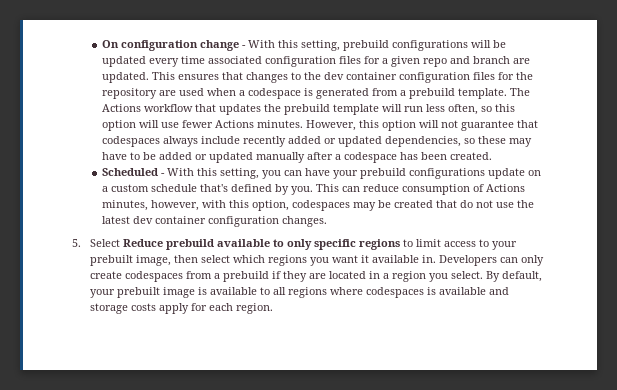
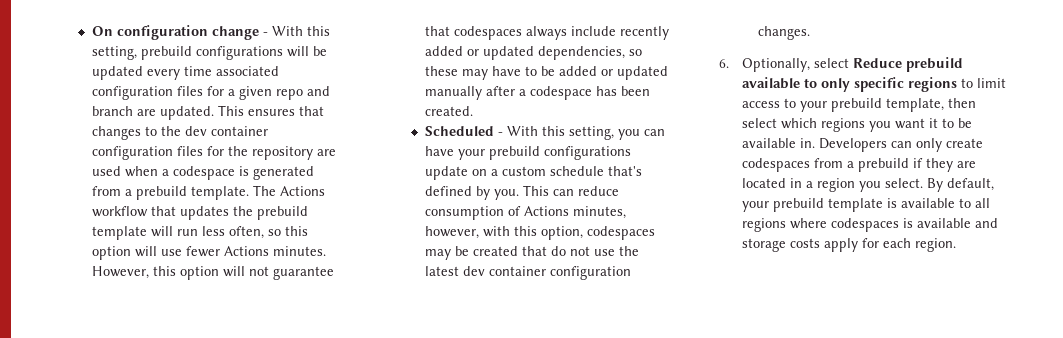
- 5. Select Reduce prebuild available to only specific regions to limit access to your prebuilt image, then select which regions you want it available in.
+ 6. Optionally, select Reduce prebuild available to only specific regions to limit access to your prebuild template, then select which regions you want it to be available in.
- By default, your prebuilt image is available to all regions where codespaces is available and storage costs apply for each region.
+ By default, your prebuild template is available to all regions where codespaces is available and storage costs apply for each region.

